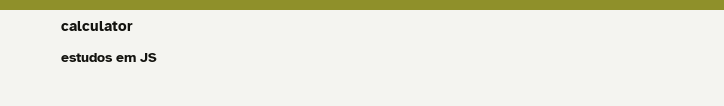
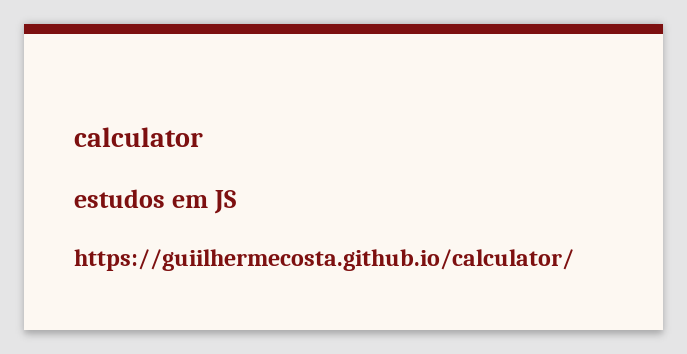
+ https://guiilhermecosta.github.io/calculator/

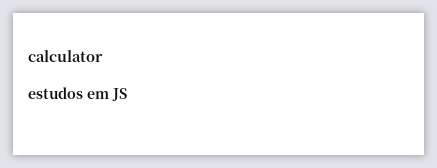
- https://guiilhermecosta.github.io/calculator/

